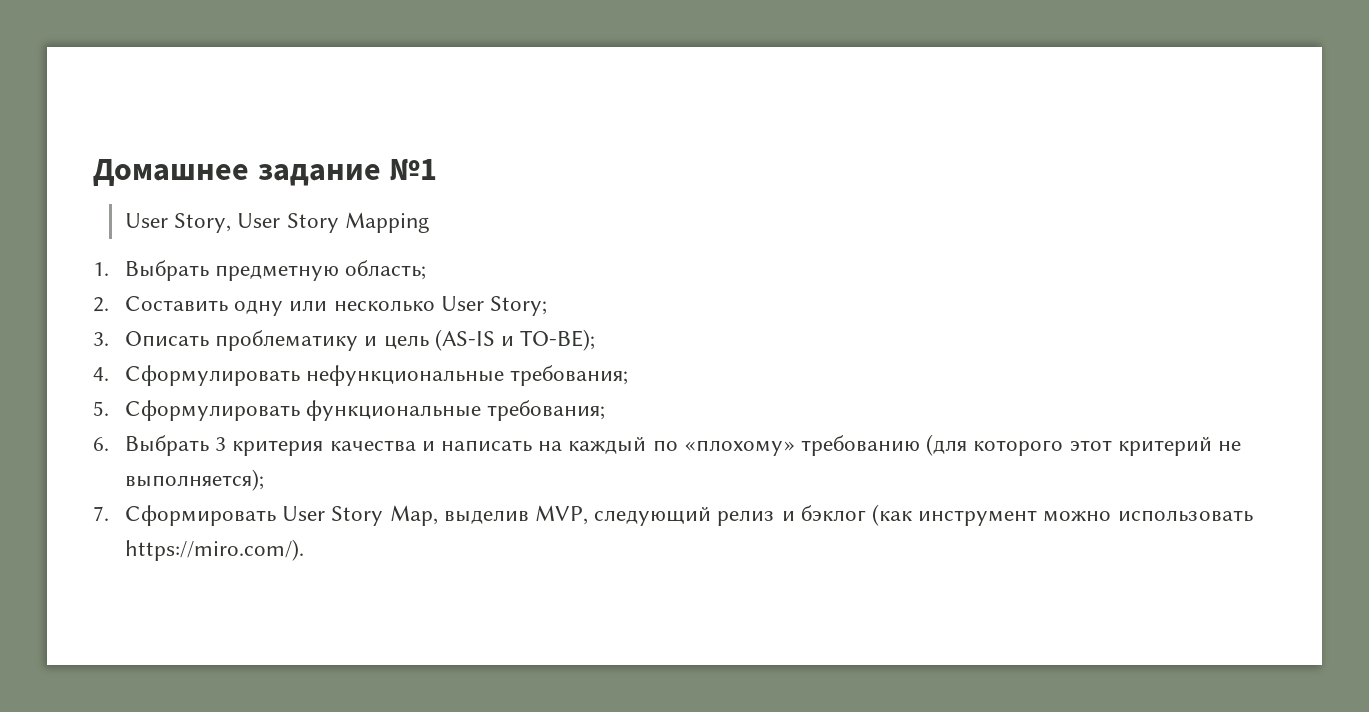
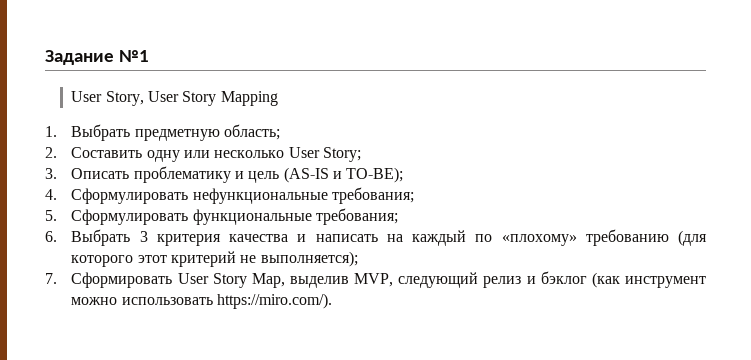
- Домашнее задание №1
+ Задание №1

